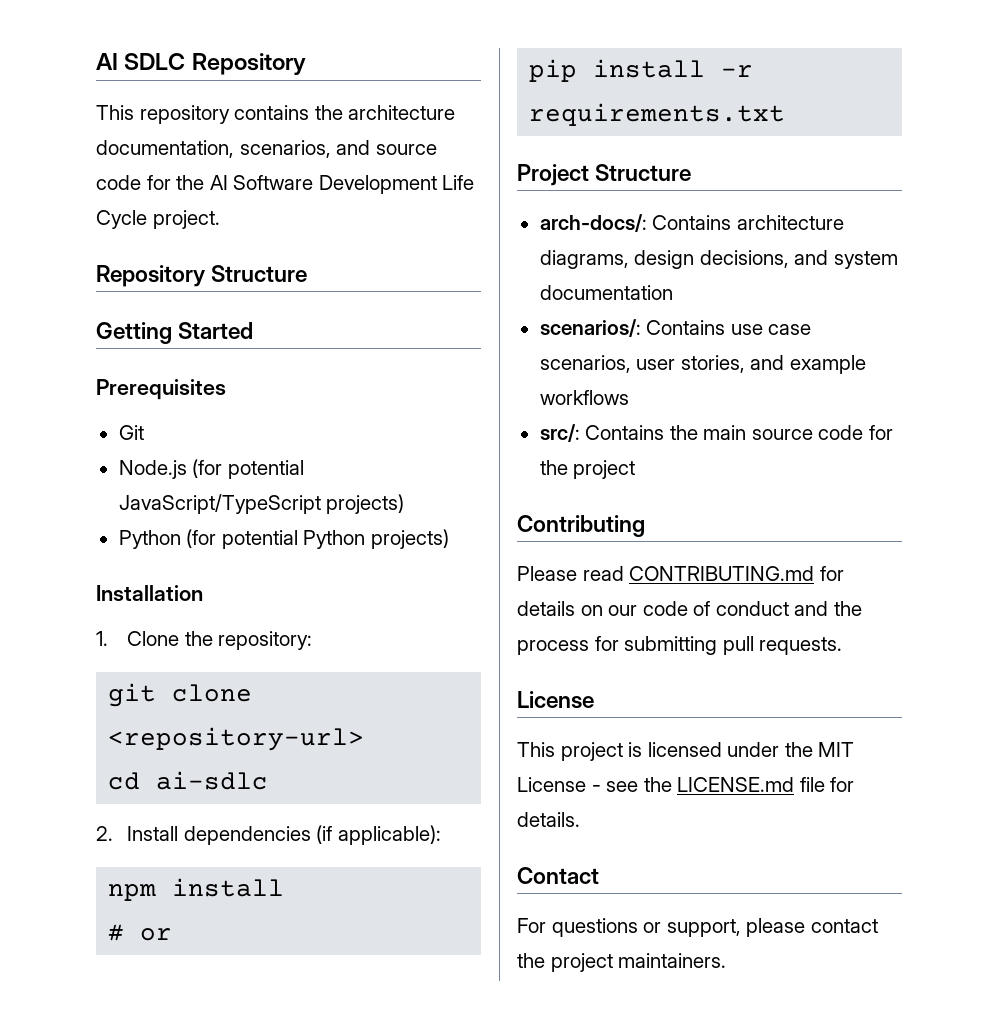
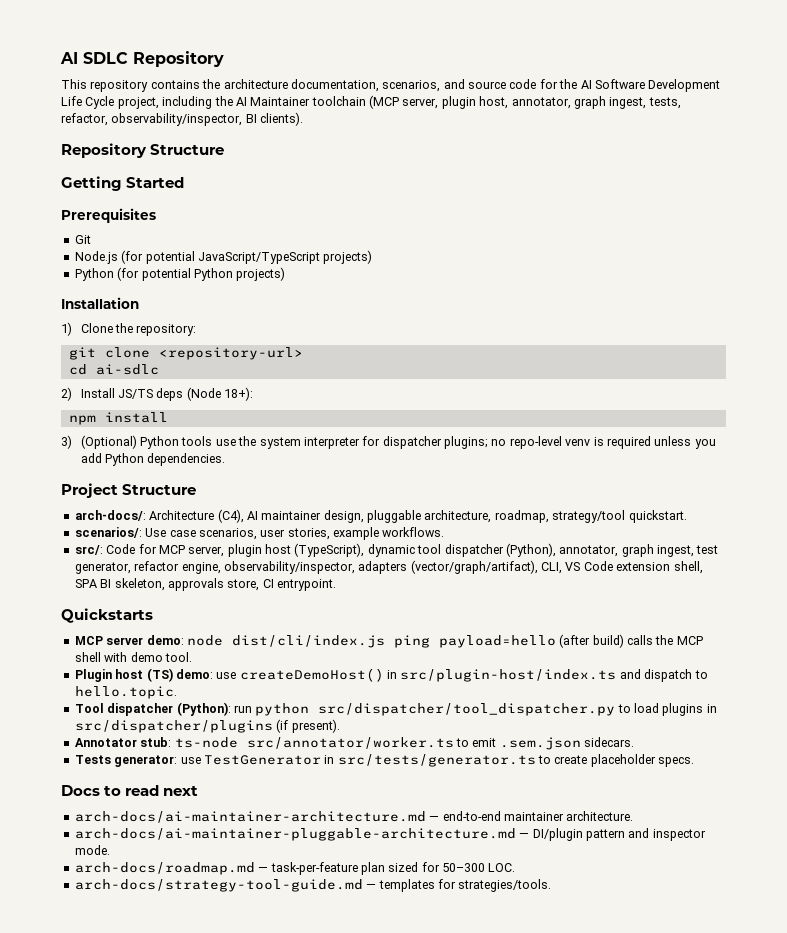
- This repository contains the architecture documentation, scenarios, and source code for the AI Software Development Life Cycle project.
+ This repository contains the architecture documentation, scenarios, and source code for the AI Software Development Life Cycle project, including the AI Maintainer toolchain (MCP server, plugin host, annotator, graph ingest, tests, refactor, observability/inspector, BI clients).
- 1. Clone the repository:
+ 1) Clone the repository:
- 2. Install dependencies (if applicable):
+ 2) Install JS/TS deps (Node 18+):
  npm install
- # or
- pip install -r requirements.txt
+ 3) (Optional) Python tools use the system interpreter for dispatcher plugins; no repo-level venv is required unless you add Python dependencies.
  Project Structure
- arch-docs/: Contains architecture diagrams, design decisions, and system documentation
+ arch-docs/: Architecture (C4), AI maintainer design, pluggable architecture, roadmap, strategy/tool quickstart.
- scenarios/: Contains use case scenarios, user stories, and example workflows
- src/: Contains the main source code for the project
- Contributing
- Please read CONTRIBUTING.md for details on our code of conduct and the process for submitting pull requests.
- License
- This project is licensed under the MIT License - see the LICENSE.md file for details.
- Contact
- For questions or support, please contact the project maintainers.
+ scenarios/: Use case scenarios, user stories, example workflows.
+ src/: Code for MCP server, plugin host (TypeScript), dynamic tool dispatcher (Python), annotator, graph ingest, test generator, refactor engine, observability/inspector, adapters (vector/graph/artifact), CLI, VS Code extension shell, SPA BI skeleton, approvals store, CI entrypoint.
+ Quickstarts
+ MCP server demo: node dist/cli/index.js ping payload=hello (after build) calls the MCP shell with demo tool.
+ Plugin host (TS) demo: use createDemoHost() in src/plugin-host/index.ts and dispatch to hello.topic.
+ Tool dispatcher (Python): run python src/dispatcher/tool_dispatcher.py to load plugins in src/dispatcher/plugins (if present).
+ Annotator stub: ts-node src/annotator/worker.ts to emit .sem.json sidecars.
+ Tests generator: use TestGenerator in src/tests/generator.ts to create placeholder specs.
+ Docs to read next
+ arch-docs/ai-maintainer-architecture.md — end-to-end maintainer architecture.
+ arch-docs/ai-maintainer-pluggable-architecture.md — DI/plugin pattern and inspector mode.
+ arch-docs/roadmap.md — task-per-feature plan sized for 50–300 LOC.
+ arch-docs/strategy-tool-guide.md — templates for strategies/tools.

